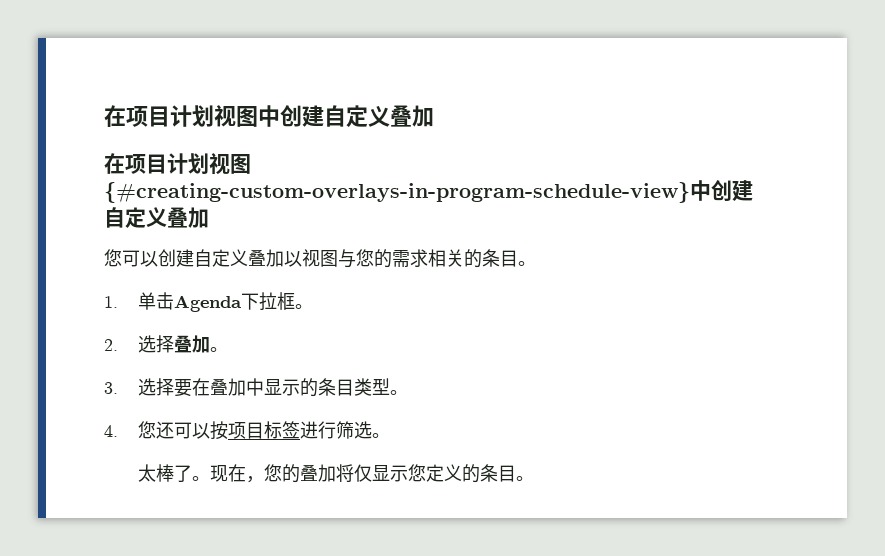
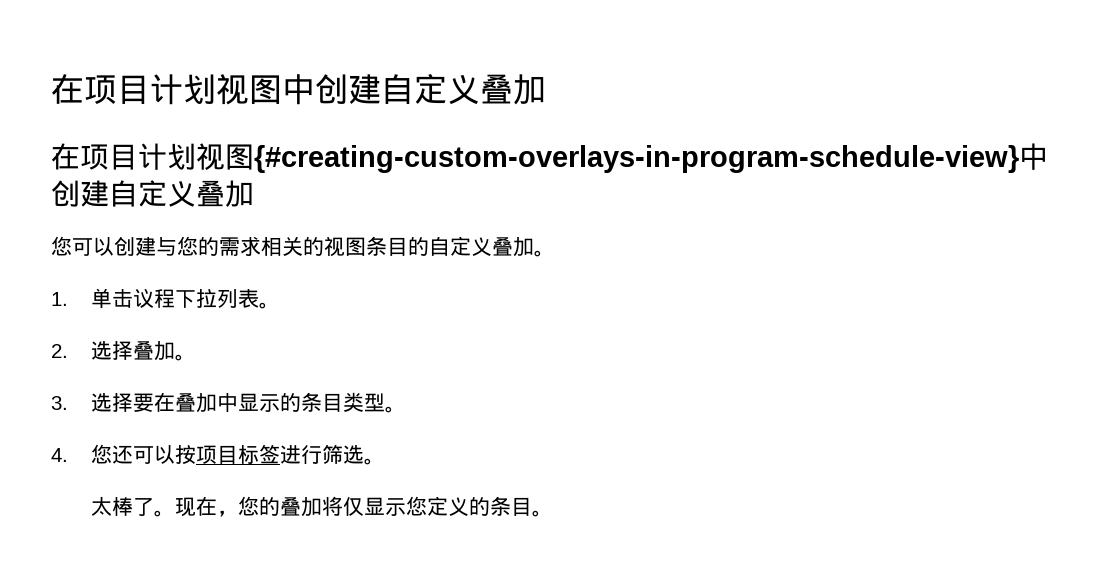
- 您可以创建自定义叠加以视图与您的需求相关的条目。
+ 您可以创建与您的需求相关的视图条目的自定义叠加。
- 1.单击Agenda下拉框。
+ 1.单击议程下拉列表。

